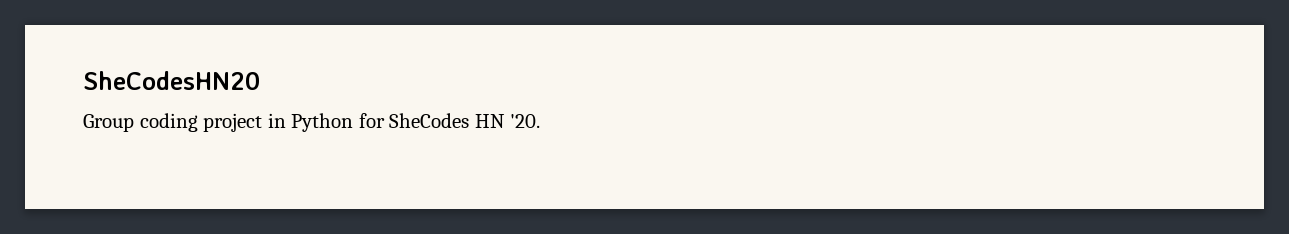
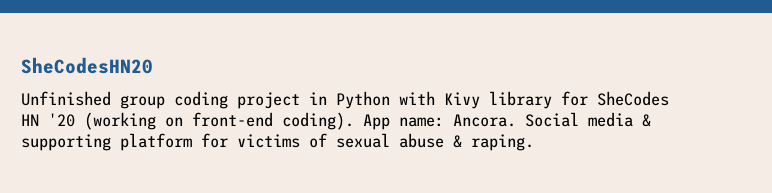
- Group coding project in Python for SheCodes HN '20.
+ Unfinished group coding project in Python with Kivy library for SheCodes HN '20 (working on front-end coding). App name: Ancora. Social media & supporting platform for victims of sexual abuse & raping.

